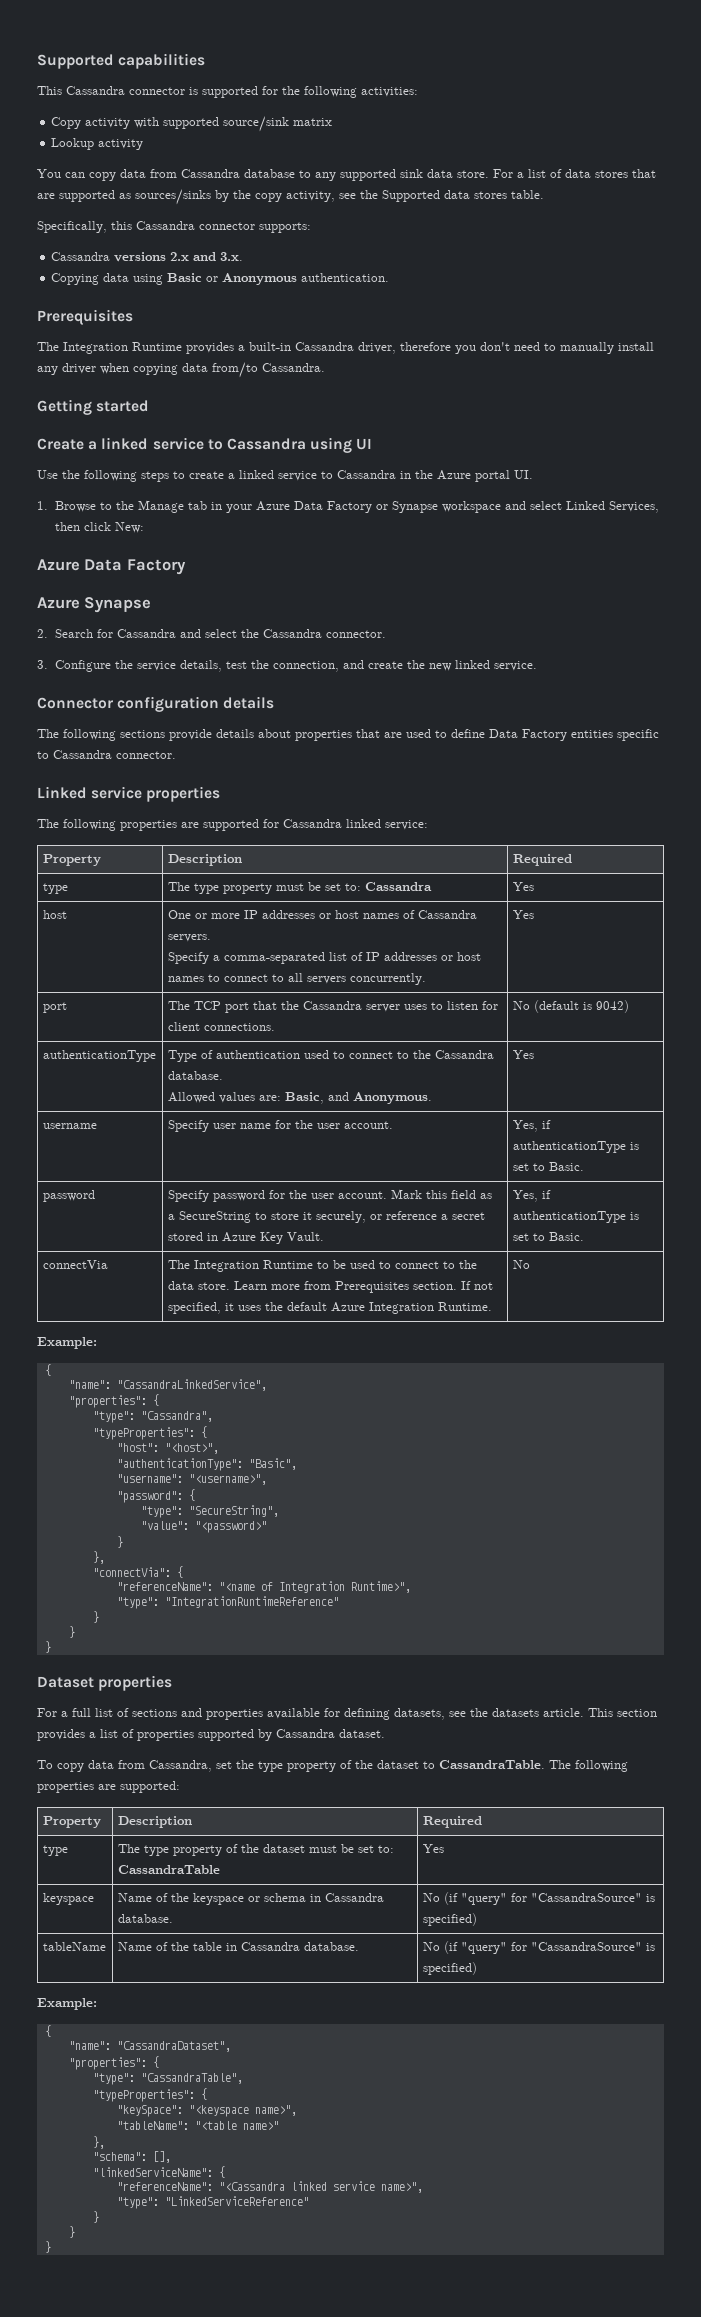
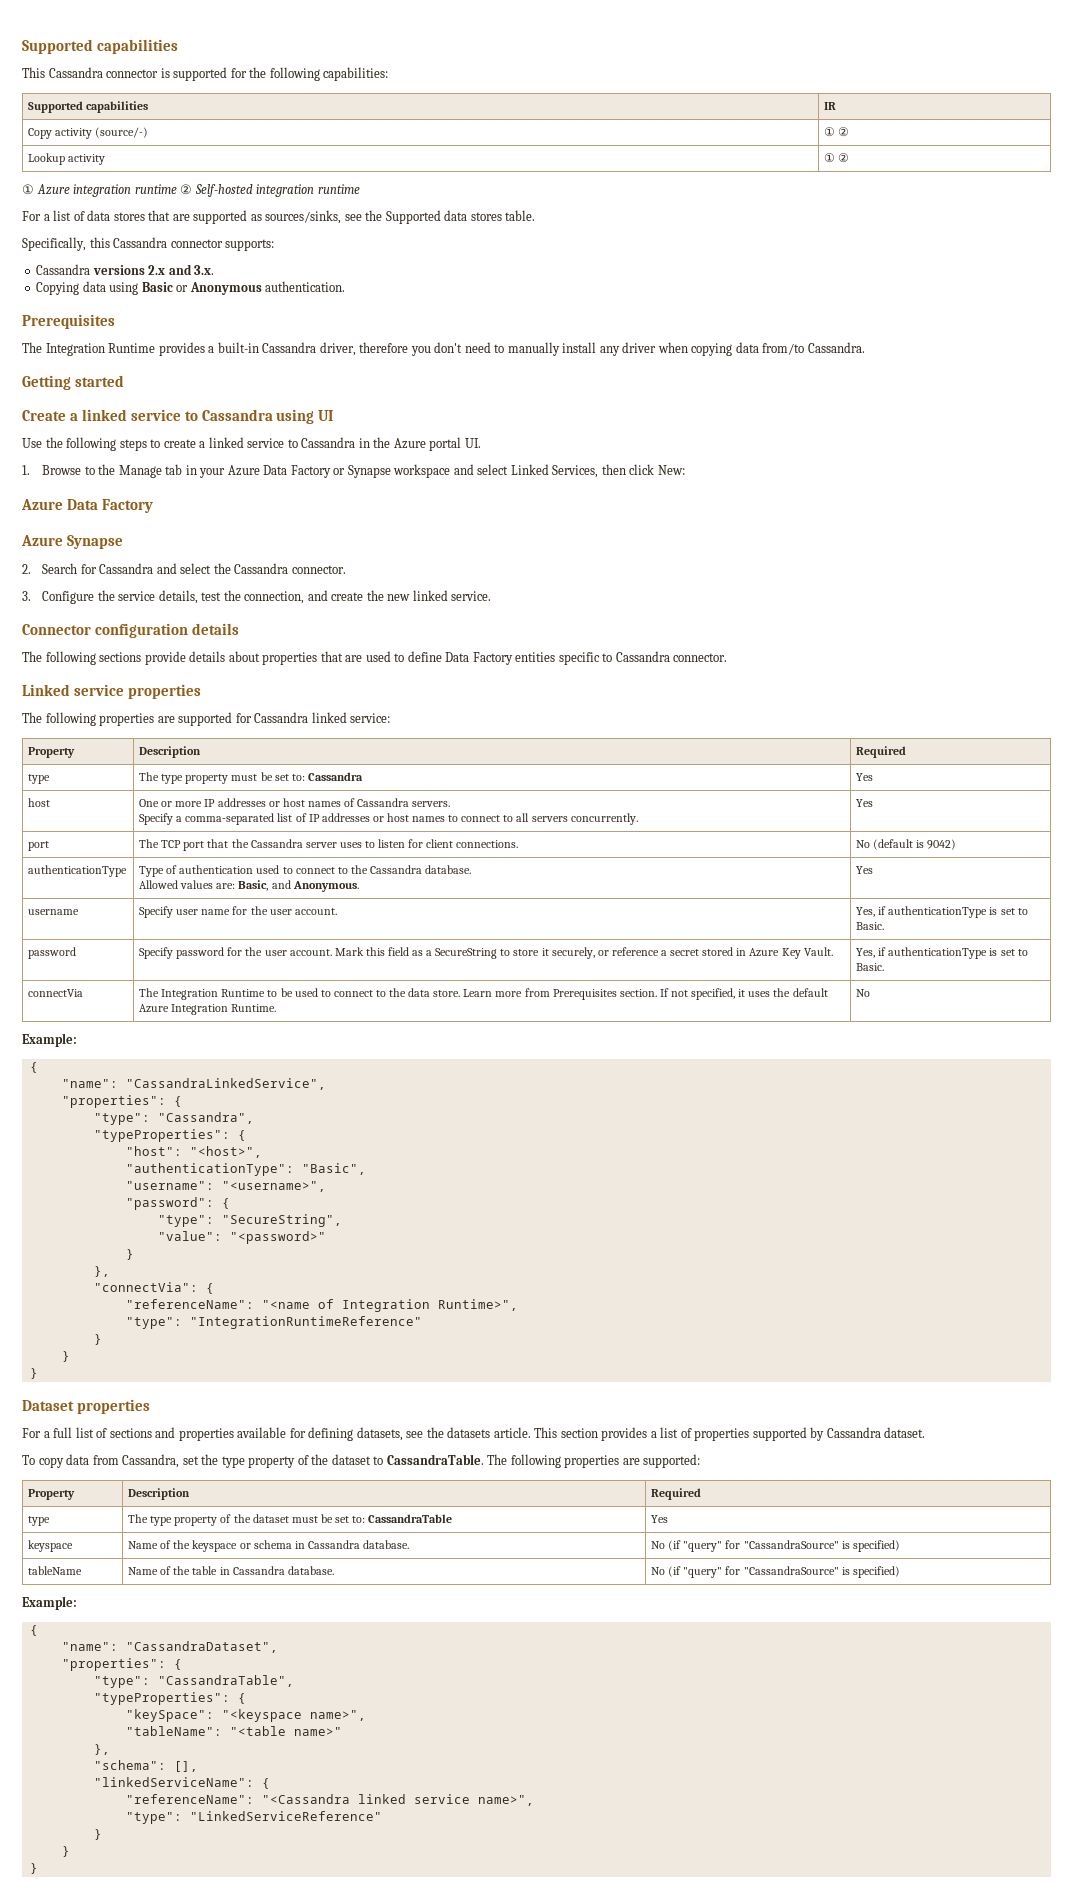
- This Cassandra connector is supported for the following activities:
- Copy activity with supported source/sink matrix
- Lookup activity
- You can copy data from Cassandra database to any supported sink data store. For a list of data stores that are supported as sources/sinks by the copy activity, see the Supported data stores table.
+ This Cassandra connector is supported for the following capabilities:
+ Supported capabilities | IR
+ Copy activity (source/-) | ① ②
+ Lookup activity | ① ②
+ ① Azure integration runtime ② Self-hosted integration runtime
+ For a list of data stores that are supported as sources/sinks, see the Supported data stores table.

